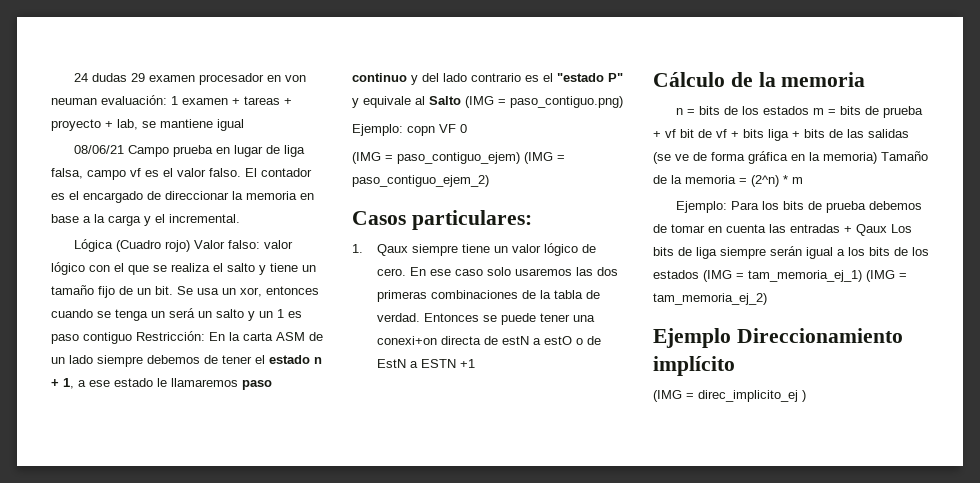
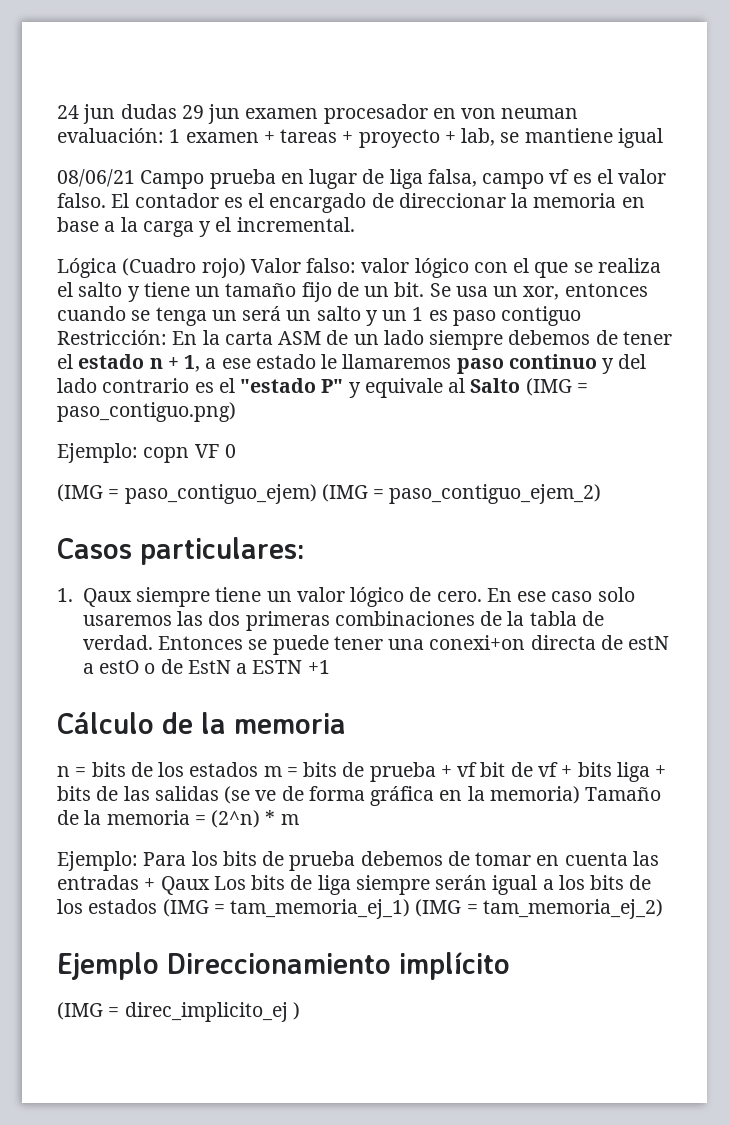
- 24 dudas 29 examen procesador en von neuman evaluación: 1 examen + tareas + proyecto + lab, se mantiene igual
+ 24 jun dudas 29 jun examen procesador en von neuman evaluación: 1 examen + tareas + proyecto + lab, se mantiene igual

